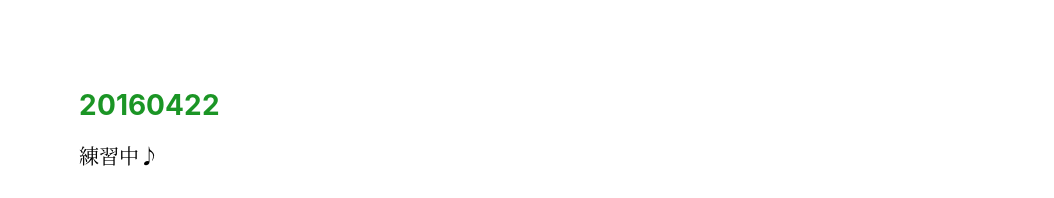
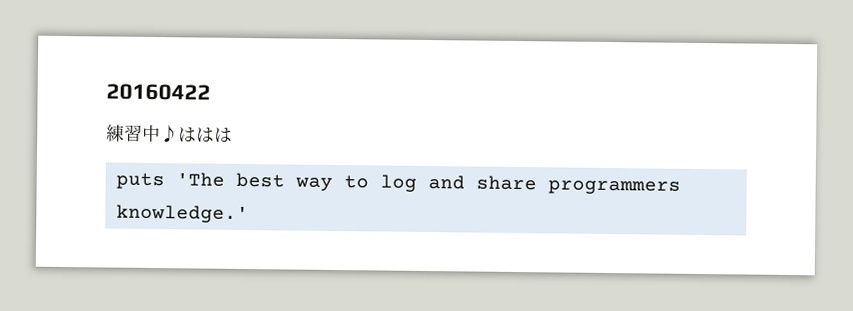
- 練習中♪
+ 練習中♪ははは
+ puts 'The best way to log and share programmers knowledge.'

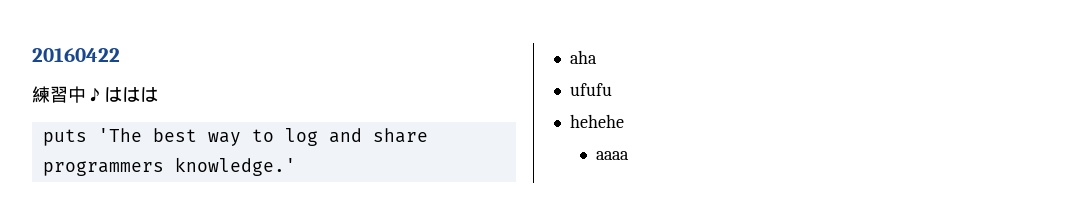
+ aha
+ ufufu
+ hehehe
+ aaaa

